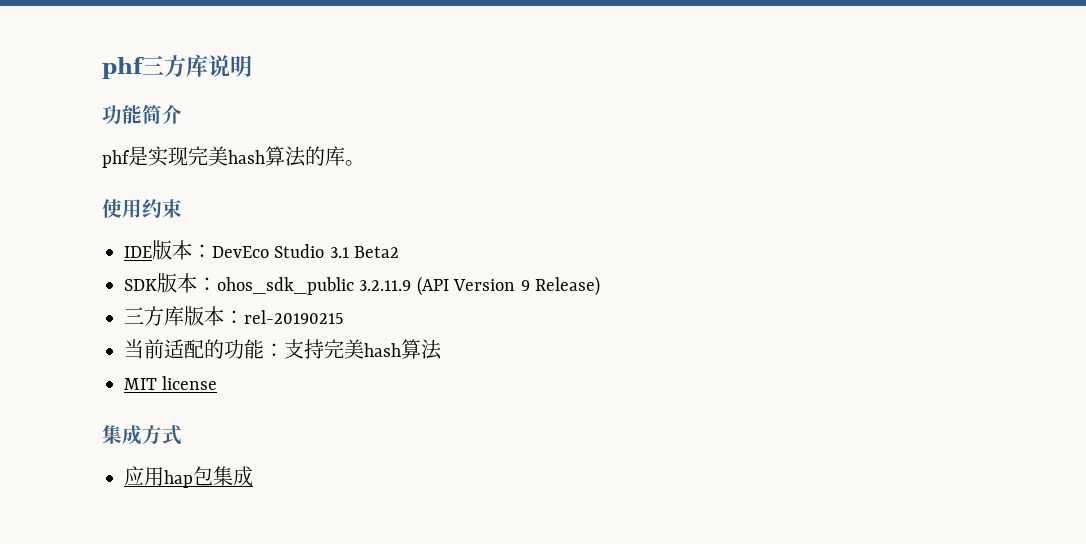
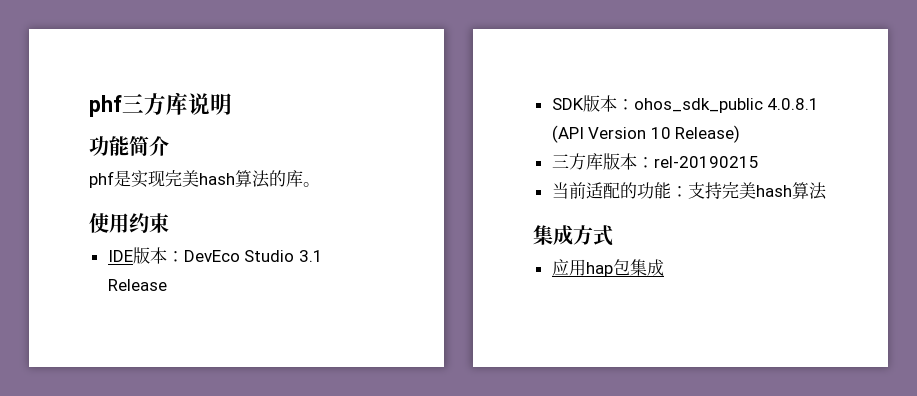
- IDE版本：DevEco Studio 3.1 Beta2
+ IDE版本：DevEco Studio 3.1 Release
- SDK版本：ohos_sdk_public 3.2.11.9 (API Version 9 Release)
+ SDK版本：ohos_sdk_public 4.0.8.1 (API Version 10 Release)
- MIT license

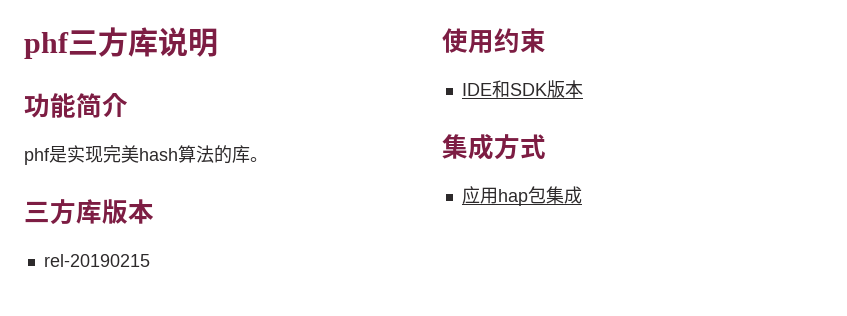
+ 三方库版本
+ rel-20190215
- IDE版本：DevEco Studio 3.1 Release
- SDK版本：ohos_sdk_public 4.0.8.1 (API Version 10 Release)
- 三方库版本：rel-20190215
- 当前适配的功能：支持完美hash算法
+ IDE和SDK版本

